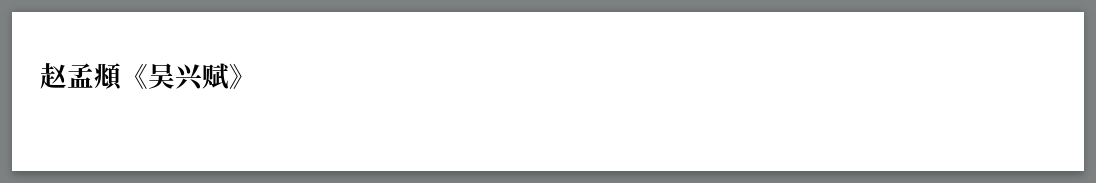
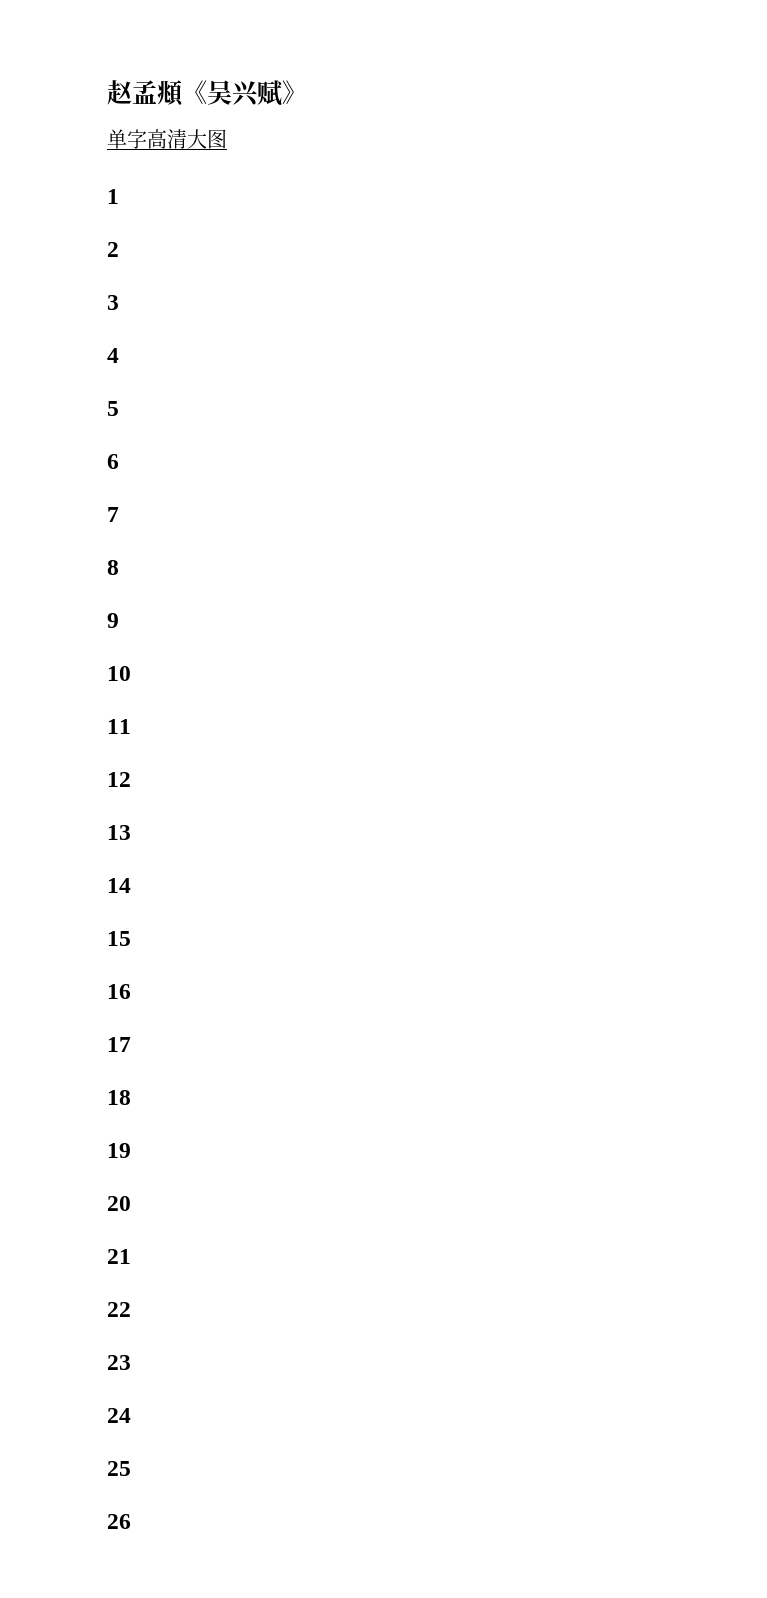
+ 单字高清大图
+ 1
+ 2
+ 3
+ 4
+ 5
+ 6
+ 7
+ 8
+ 9
+ 10
+ 11
+ 12
+ 13
+ 14
+ 15
+ 16
+ 17
+ 18
+ 19
+ 20
+ 21
+ 22
+ 23
+ 24
+ 25
+ 26

